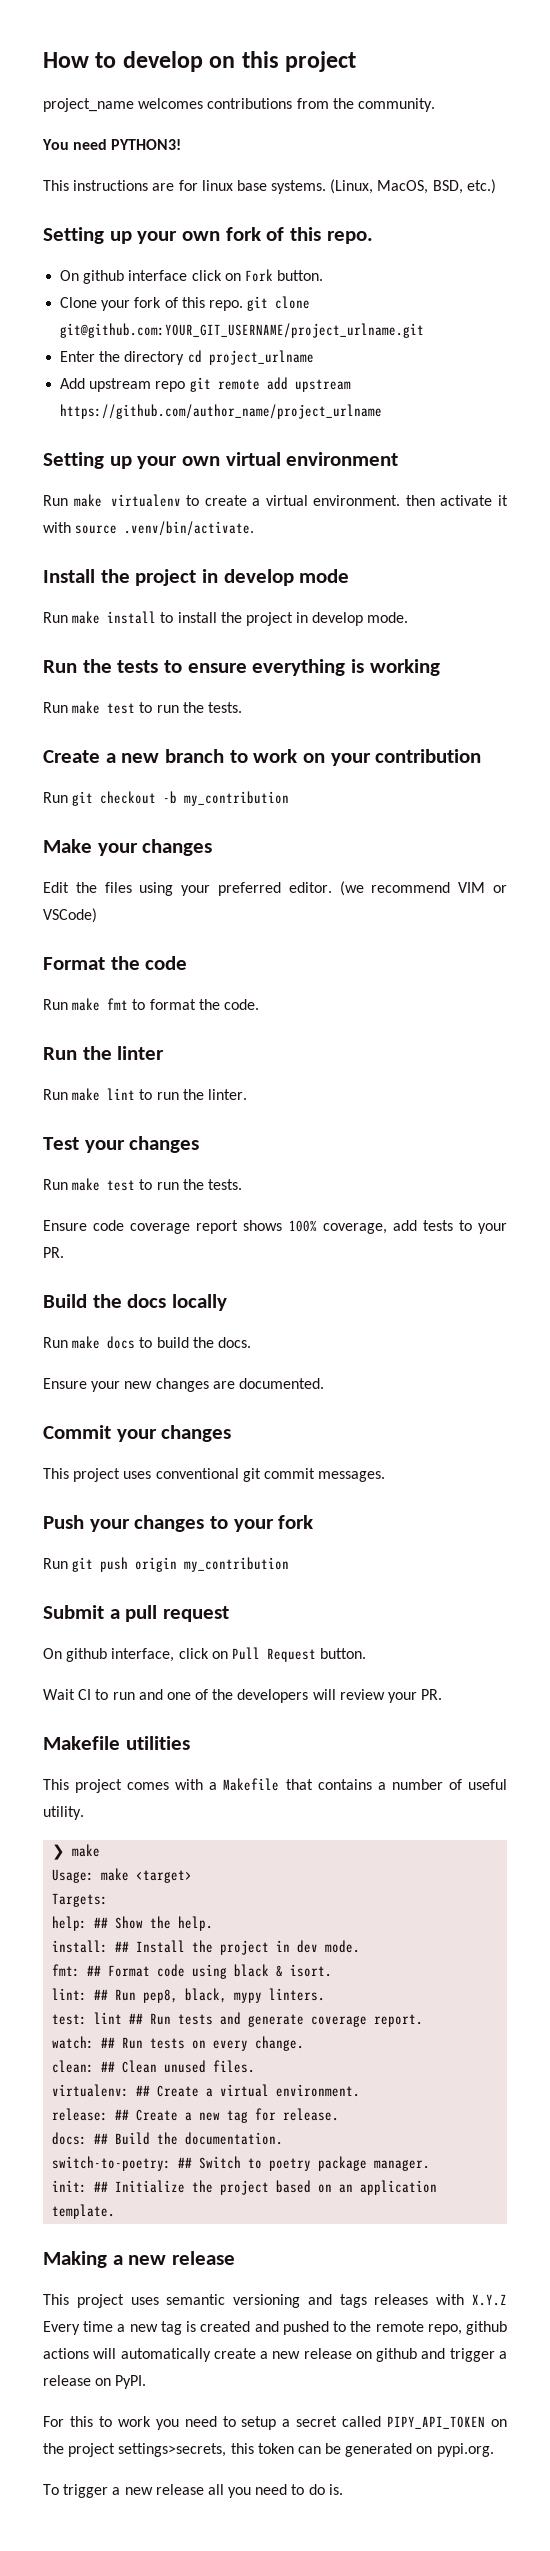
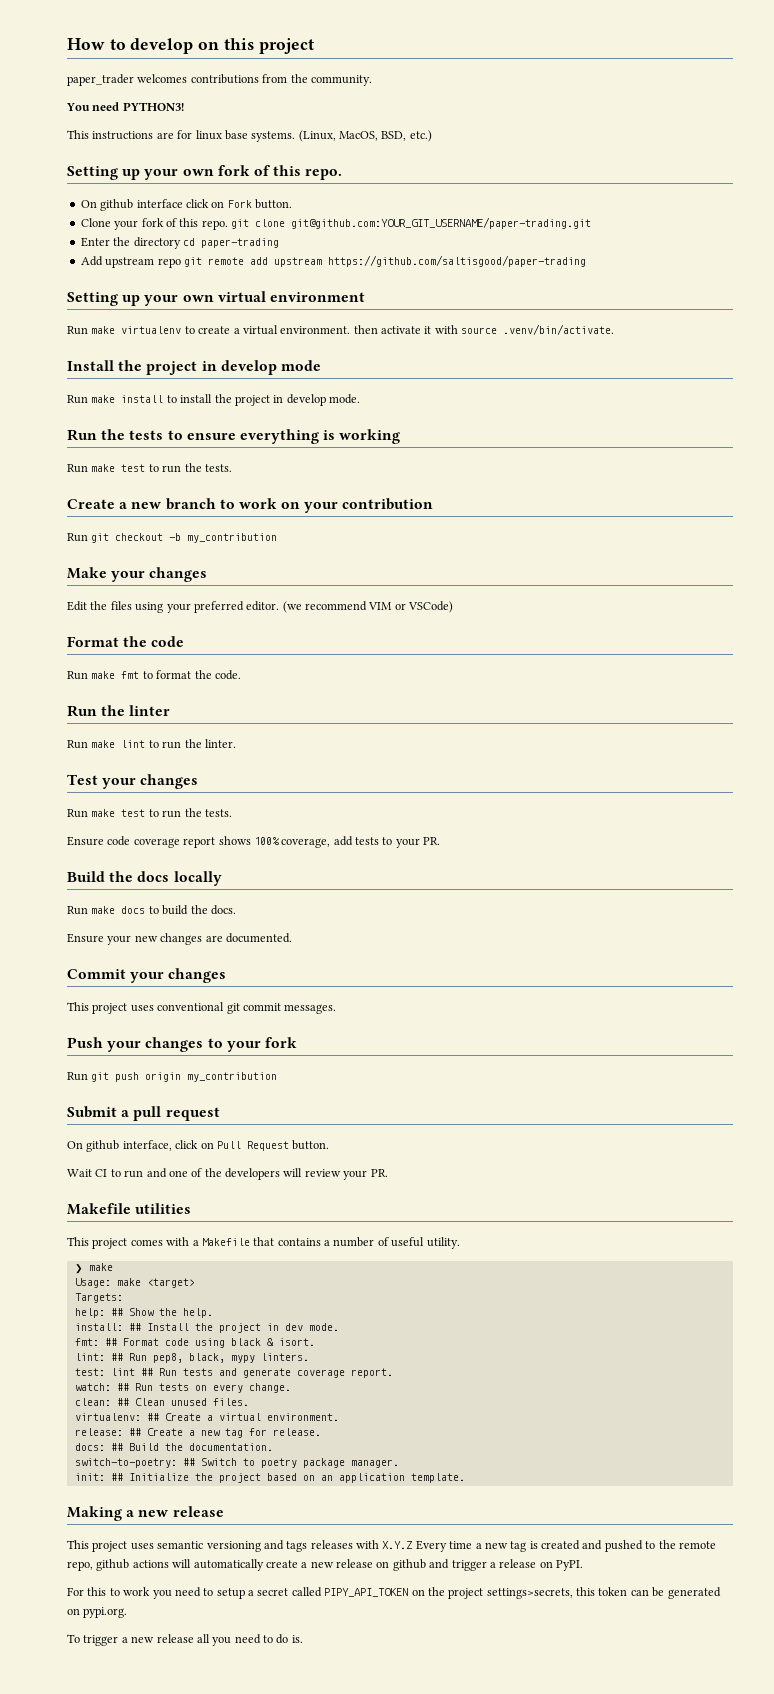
- project_name welcomes contributions from the community.
+ paper_trader welcomes contributions from the community.
- Clone your fork of this repo. git clone git@github.com:YOUR_GIT_USERNAME/project_urlname.git
+ Clone your fork of this repo. git clone git@github.com:YOUR_GIT_USERNAME/paper-trading.git
- Enter the directory cd project_urlname
+ Enter the directory cd paper-trading
- Add upstream repo git remote add upstream https://github.com/author_name/project_urlname
+ Add upstream repo git remote add upstream https://github.com/saltisgood/paper-trading

